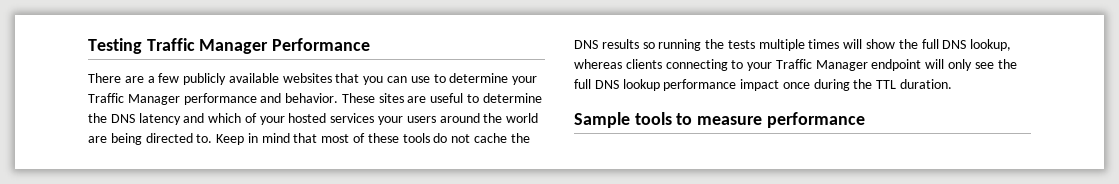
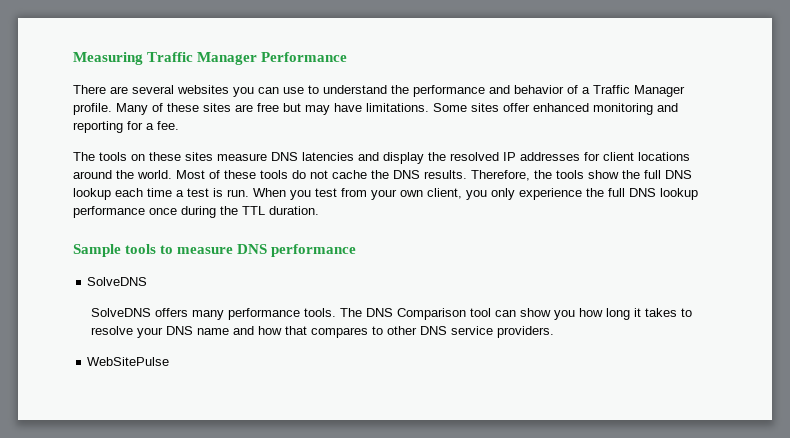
- Testing Traffic Manager Performance
+ Measuring Traffic Manager Performance
- There are a few publicly available websites that you can use to determine your Traffic Manager performance and behavior. These sites are useful to determine the DNS latency and which of your hosted services your users around the world are being directed to. Keep in mind that most of these tools do not cache the DNS results so running the tests multiple times will show the full DNS lookup, whereas clients connecting to your Traffic Manager endpoint will only see the full DNS lookup performance impact once during the TTL duration.
+ There are several websites you can use to understand the performance and behavior of a Traffic Manager profile. Many of these sites are free but may have limitations. Some sites offer enhanced monitoring and reporting for a fee.
+ The tools on these sites measure DNS latencies and display the resolved IP addresses for client locations around the world. Most of these tools do not cache the DNS results. Therefore, the tools show the full DNS lookup each time a test is run. When you test from your own client, you only experience the full DNS lookup performance once during the TTL duration.
- Sample tools to measure performance
+ Sample tools to measure DNS performance
+ SolveDNS
+ SolveDNS offers many performance tools. The DNS Comparison tool can show you how long it takes to resolve your DNS name and how that compares to other DNS service providers.
+ WebSitePulse

